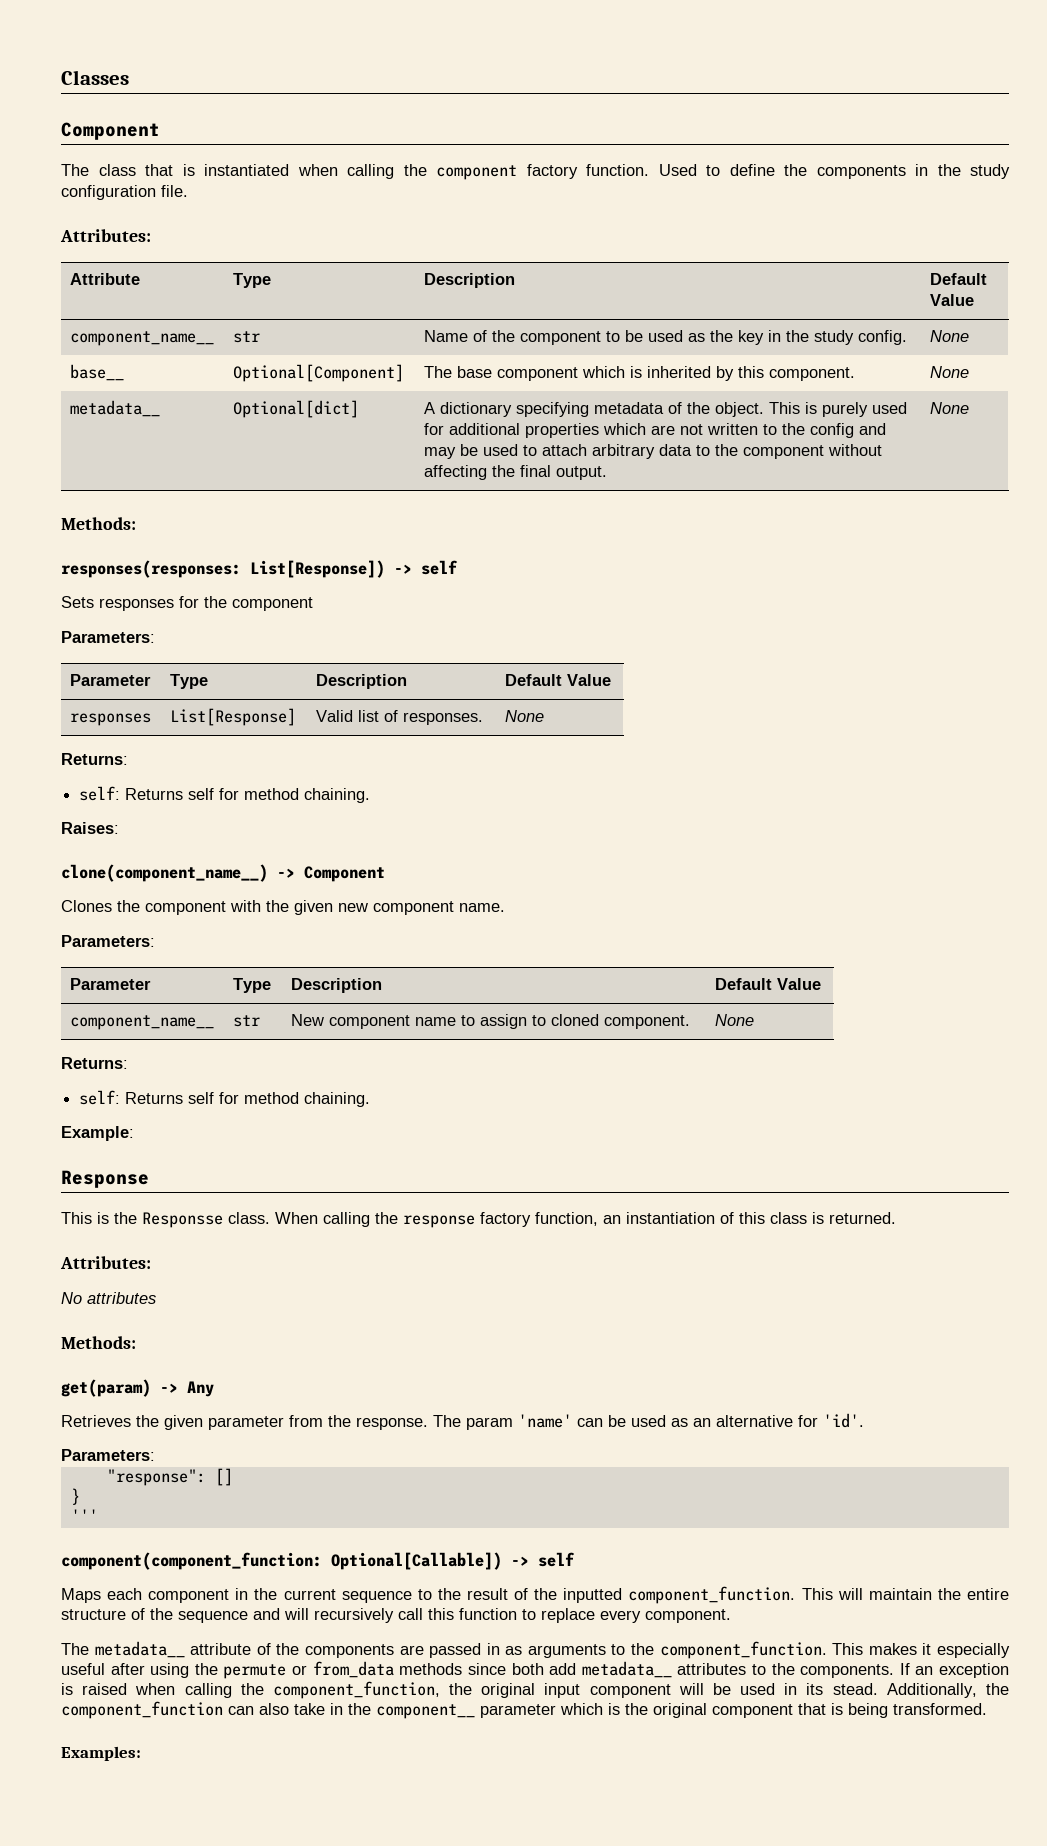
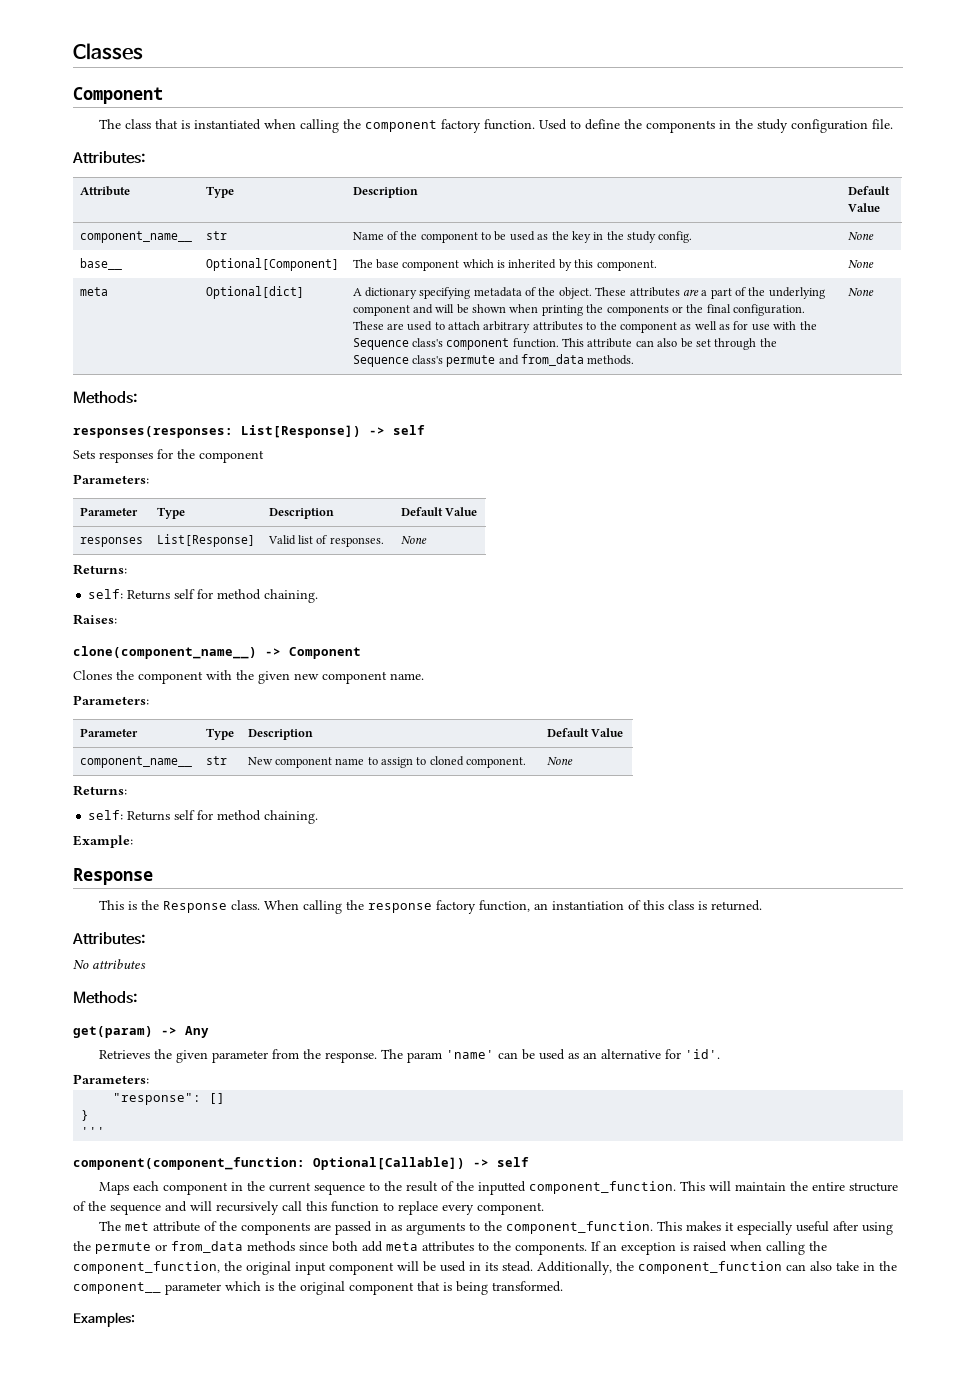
  base__ | Optional[Component] | The base component which is inherited by this component. | None
- metadata__
+ meta
- This is purely used for additional properties which are not written to the config and may be used to attach arbitrary data to the component without affecting the final output.
+ These attributes are a part of the underlying component and will be shown when printing the components or the final configuration. These are used to attach arbitrary attributes to the component as well as for use with the Sequence class's component function. This attribute can also be set through the Sequence class's permute and from_data methods.
- This is the Responsse class.
+ This is the Response class.
- The metadata__ attribute of the components are passed in as arguments to the component_function.
+ The met attribute of the components are passed in as arguments to the component_function.
- This makes it especially useful after using the permute or from_data methods since both add metadata__ attributes to the components.
+ This makes it especially useful after using the permute or from_data methods since both add meta attributes to the components.

